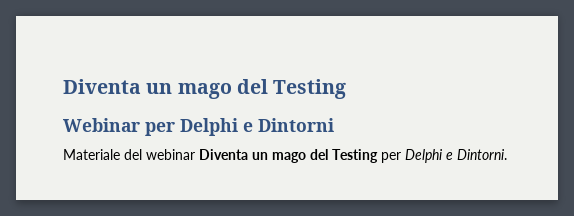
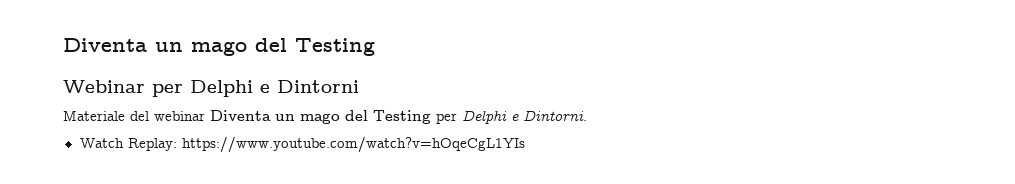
+ Watch Replay: https://www.youtube.com/watch?v=hOqeCgL1YIs

